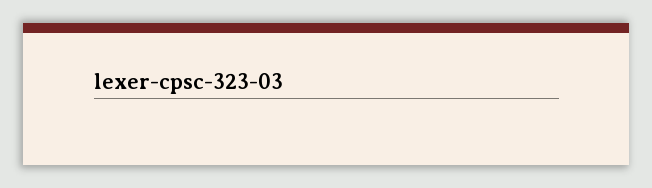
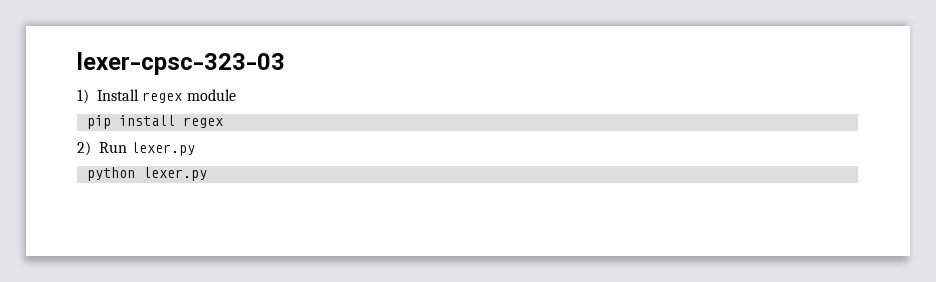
+ 1) Install regex module
+ pip install regex
+ 2) Run lexer.py
+ python lexer.py

